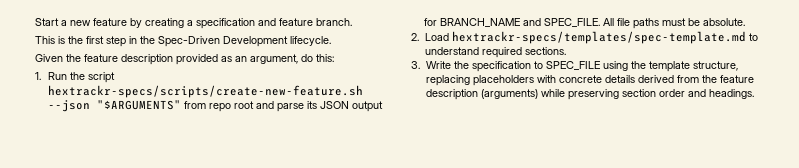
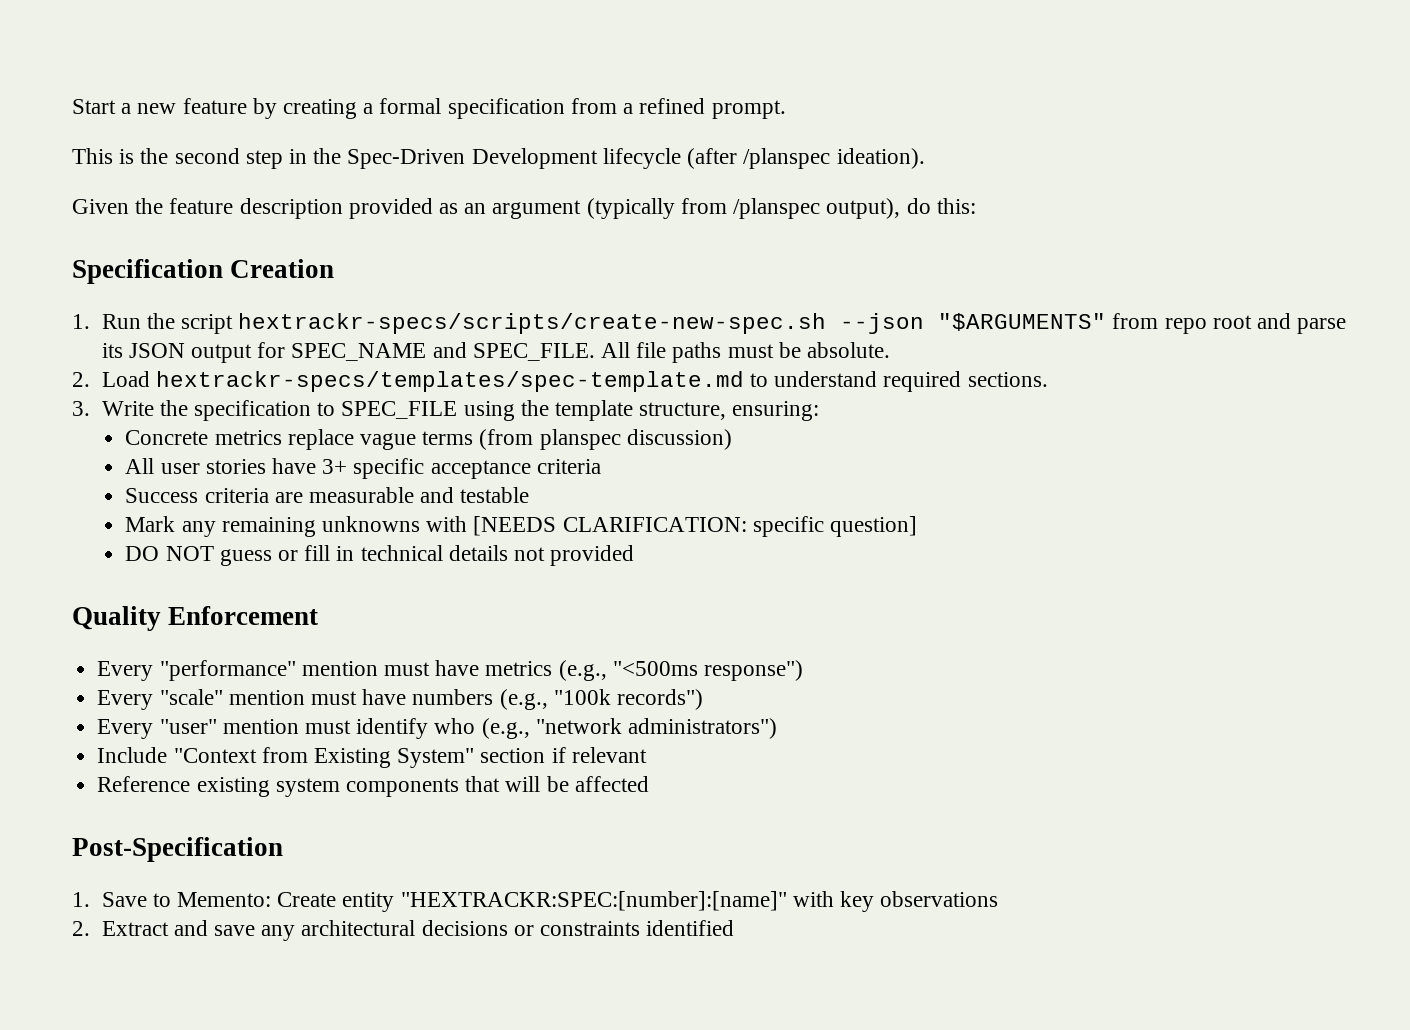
- Start a new feature by creating a specification and feature branch.
+ Start a new feature by creating a formal specification from a refined prompt.
- This is the first step in the Spec-Driven Development lifecycle.
+ This is the second step in the Spec-Driven Development lifecycle (after /planspec ideation).
- Given the feature description provided as an argument, do this:
+ Given the feature description provided as an argument (typically from /planspec output), do this:
+ Specification Creation
- 1. Run the script hextrackr-specs/scripts/create-new-feature.sh --json "$ARGUMENTS" from repo root and parse its JSON output for BRANCH_NAME and SPEC_FILE.
+ 1. Run the script hextrackr-specs/scripts/create-new-spec.sh --json "$ARGUMENTS" from repo root and parse its JSON output for SPEC_NAME and SPEC_FILE.
- 3. Write the specification to SPEC_FILE using the template structure, replacing placeholders with concrete details derived from the feature description (arguments) while preserving section order and headings.
+ 3. Write the specification to SPEC_FILE using the template structure, ensuring:
+ Concrete metrics replace vague terms (from planspec discussion)
+ All user stories have 3+ specific acceptance criteria
+ Success criteria are measurable and testable
+ Mark any remaining unknowns with [NEEDS CLARIFICATION: specific question]
+ DO NOT guess or fill in technical details not provided
+ Quality Enforcement
+ Every "performance" mention must have metrics (e.g., "<500ms response")
+ Every "scale" mention must have numbers (e.g., "100k records")
+ Every "user" mention must identify who (e.g., "network administrators")
+ Include "Context from Existing System" section if relevant
+ Reference existing system components that will be affected
+ Post-Specification
+ 1. Save to Memento: Create entity "HEXTRACKR:SPEC:[number]:[name]" with key observations
+ 2. Extract and save any architectural decisions or constraints identified

